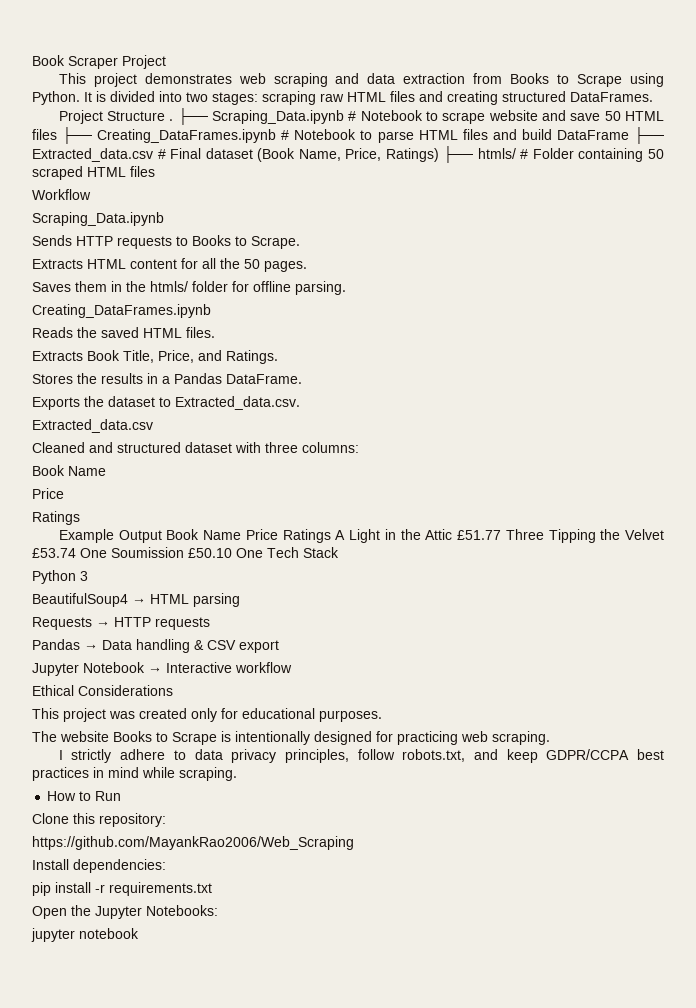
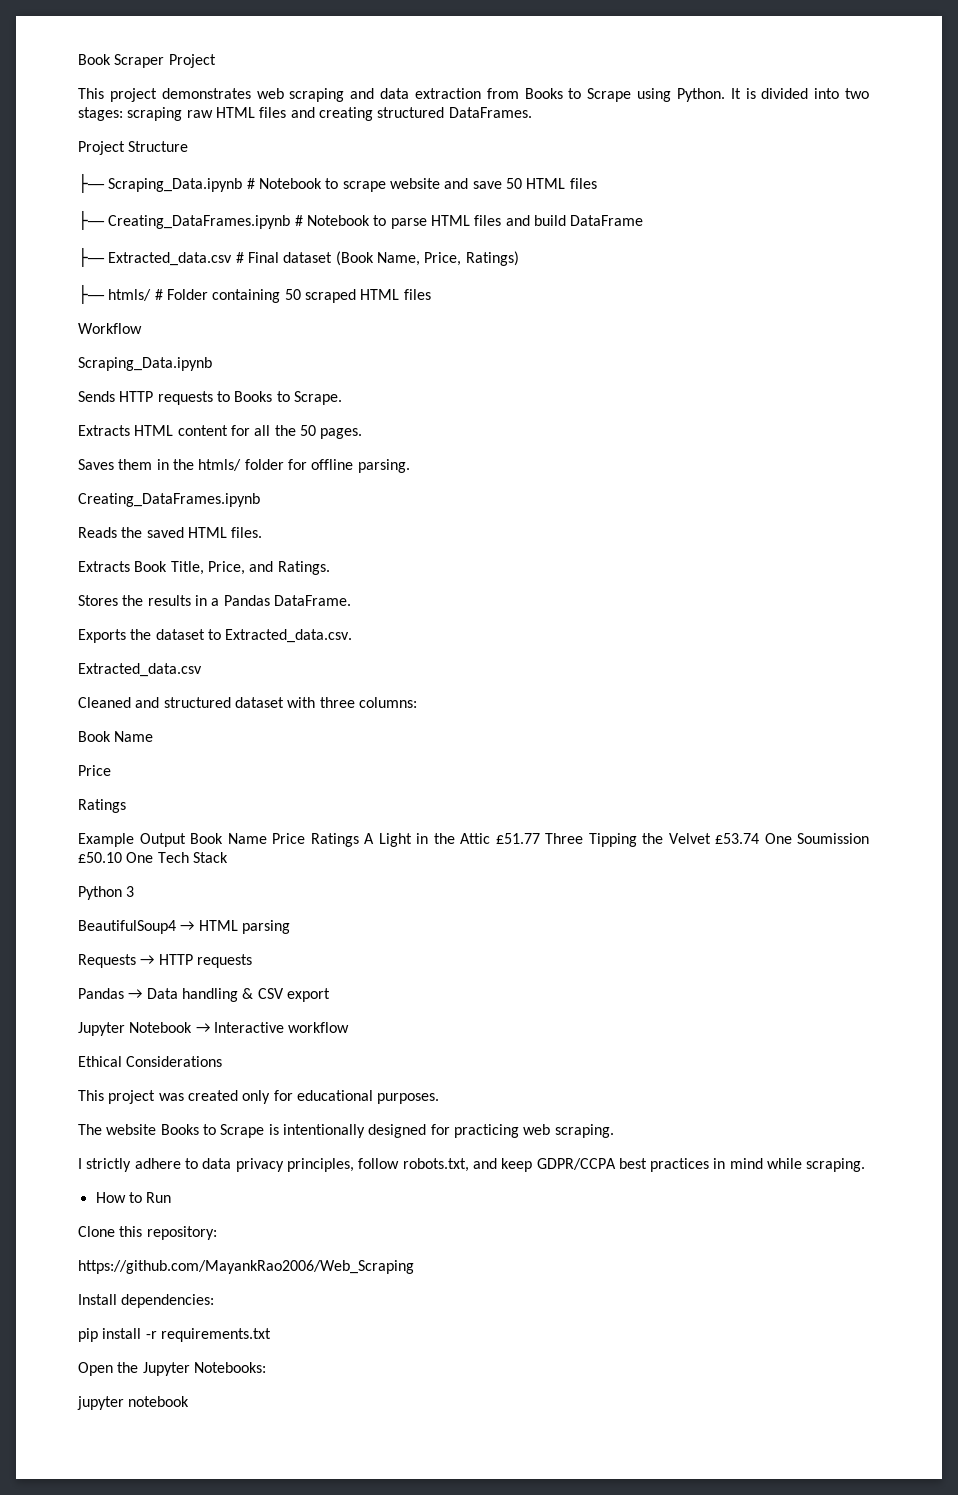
- Project Structure . ├── Scraping_Data.ipynb # Notebook to scrape website and save 50 HTML files ├── Creating_DataFrames.ipynb # Notebook to parse HTML files and build DataFrame ├── Extracted_data.csv # Final dataset (Book Name, Price, Ratings) ├── htmls/ # Folder containing 50 scraped HTML files
+ Project Structure
+ ├── Scraping_Data.ipynb # Notebook to scrape website and save 50 HTML files
+ ├── Creating_DataFrames.ipynb # Notebook to parse HTML files and build DataFrame
+ ├── Extracted_data.csv # Final dataset (Book Name, Price, Ratings)
+ ├── htmls/ # Folder containing 50 scraped HTML files

